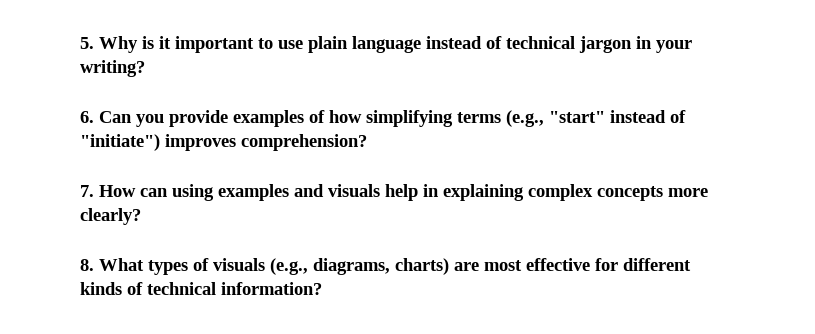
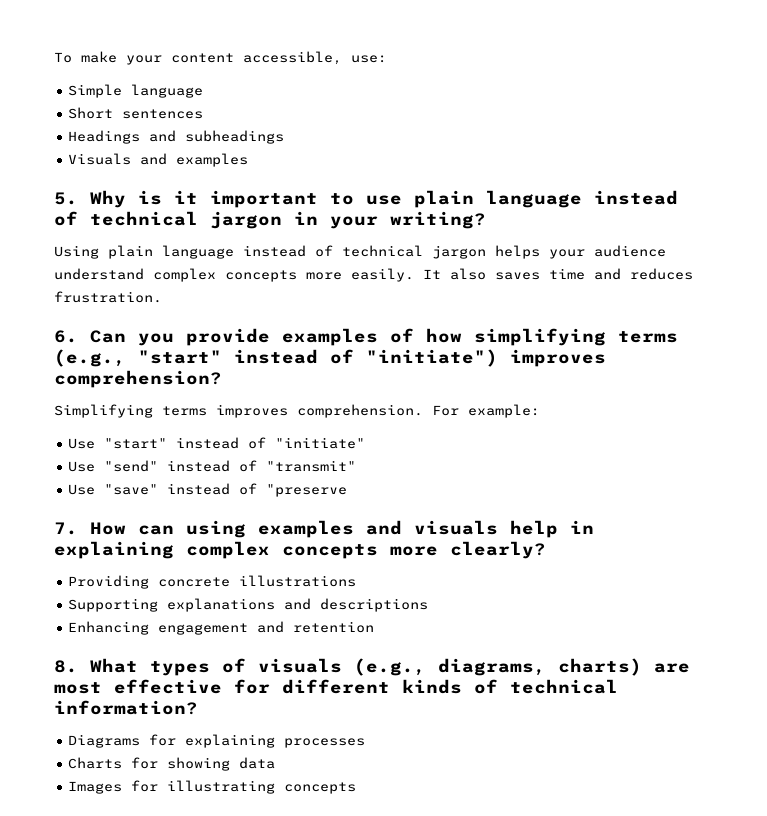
+ To make your content accessible, use:
+ Simple language
+ Short sentences
+ Headings and subheadings
+ Visuals and examples
+ Using plain language instead of technical jargon helps your audience understand complex concepts more easily. It also saves time and reduces frustration.
+ Simplifying terms improves comprehension. For example:
+ Use "start" instead of "initiate"
+ Use "send" instead of "transmit"
+ Use "save" instead of "preserve
+ Providing concrete illustrations
+ Supporting explanations and descriptions
+ Enhancing engagement and retention
+ Diagrams for explaining processes
+ Charts for showing data
+ Images for illustrating concepts

